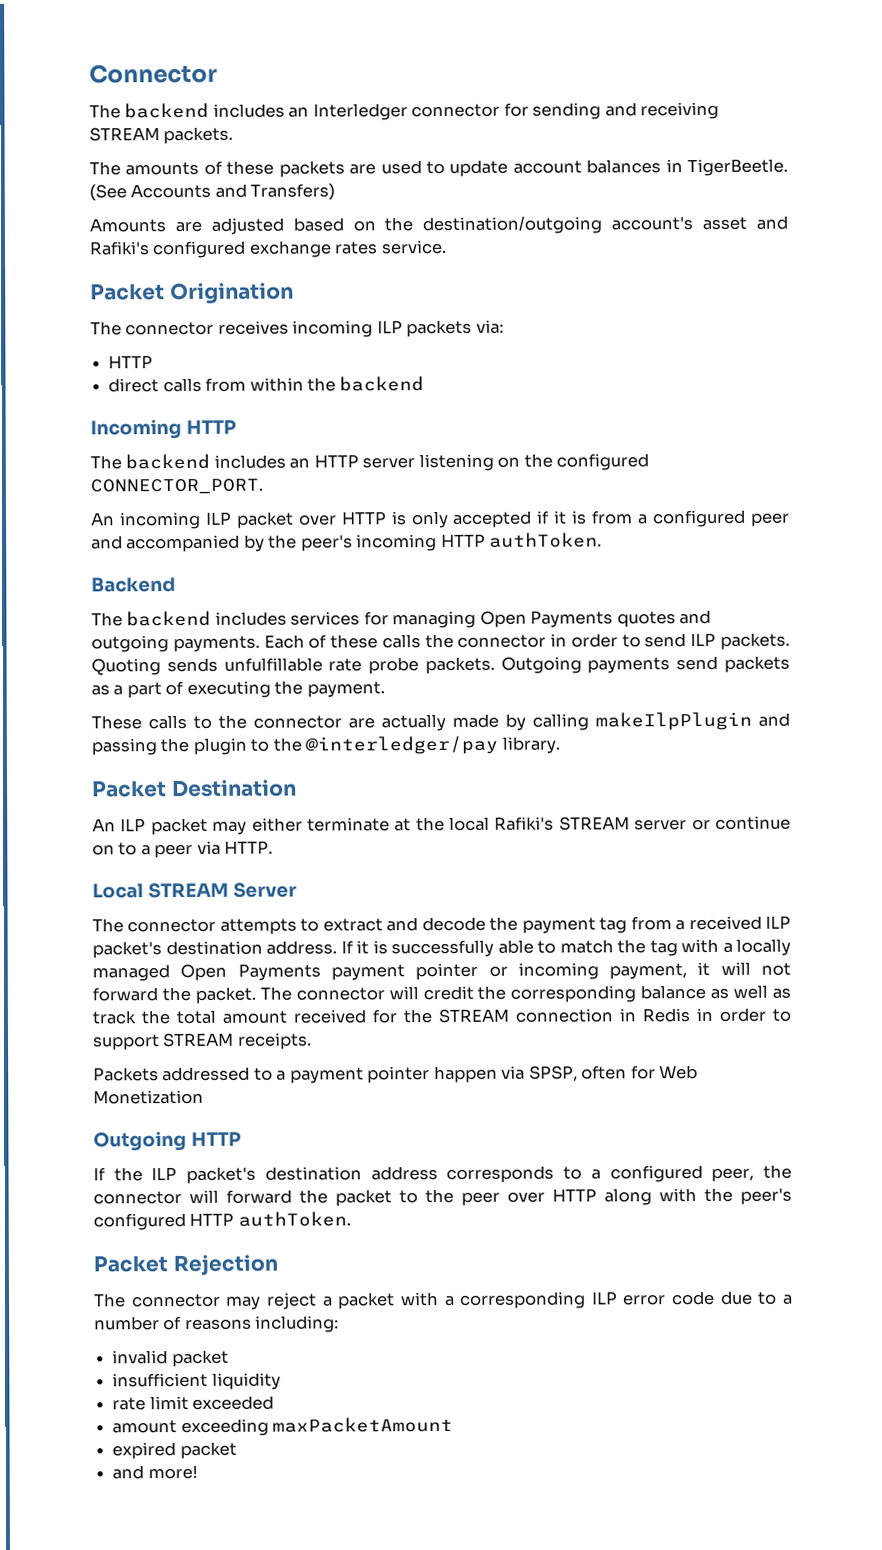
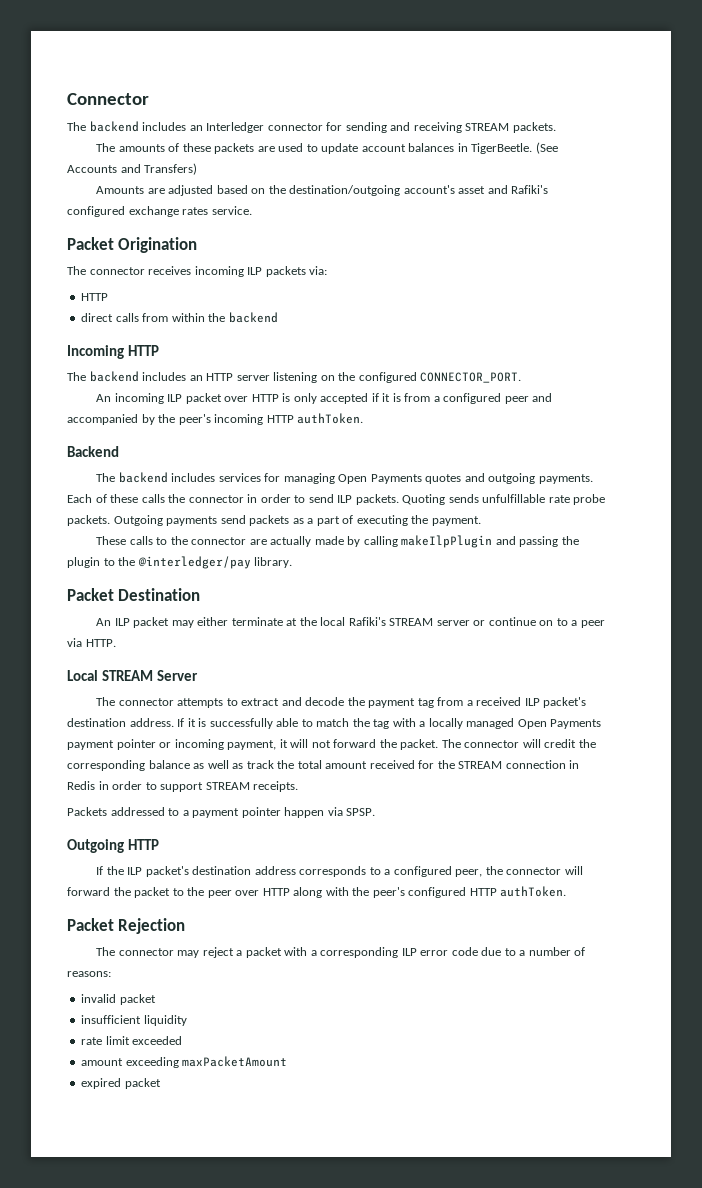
- Packets addressed to a payment pointer happen via SPSP, often for Web Monetization
+ Packets addressed to a payment pointer happen via SPSP.
- The connector may reject a packet with a corresponding ILP error code due to a number of reasons including:
+ The connector may reject a packet with a corresponding ILP error code due to a number of reasons:
- and more!

